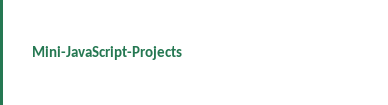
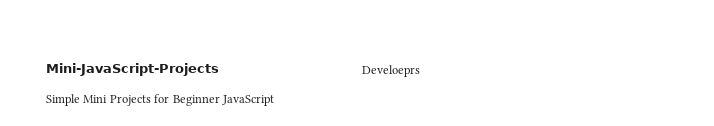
+ Simple Mini Projects for Beginner JavaScript Develoeprs

